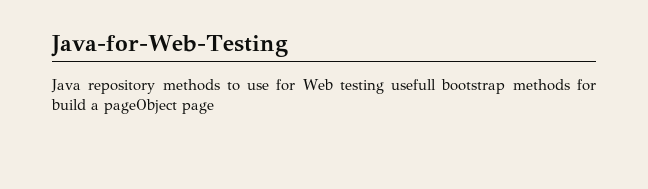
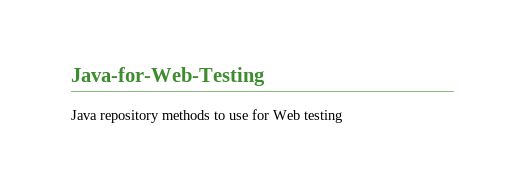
- Java repository methods to use for Web testing usefull bootstrap methods for build a pageObject page
+ Java repository methods to use for Web testing

